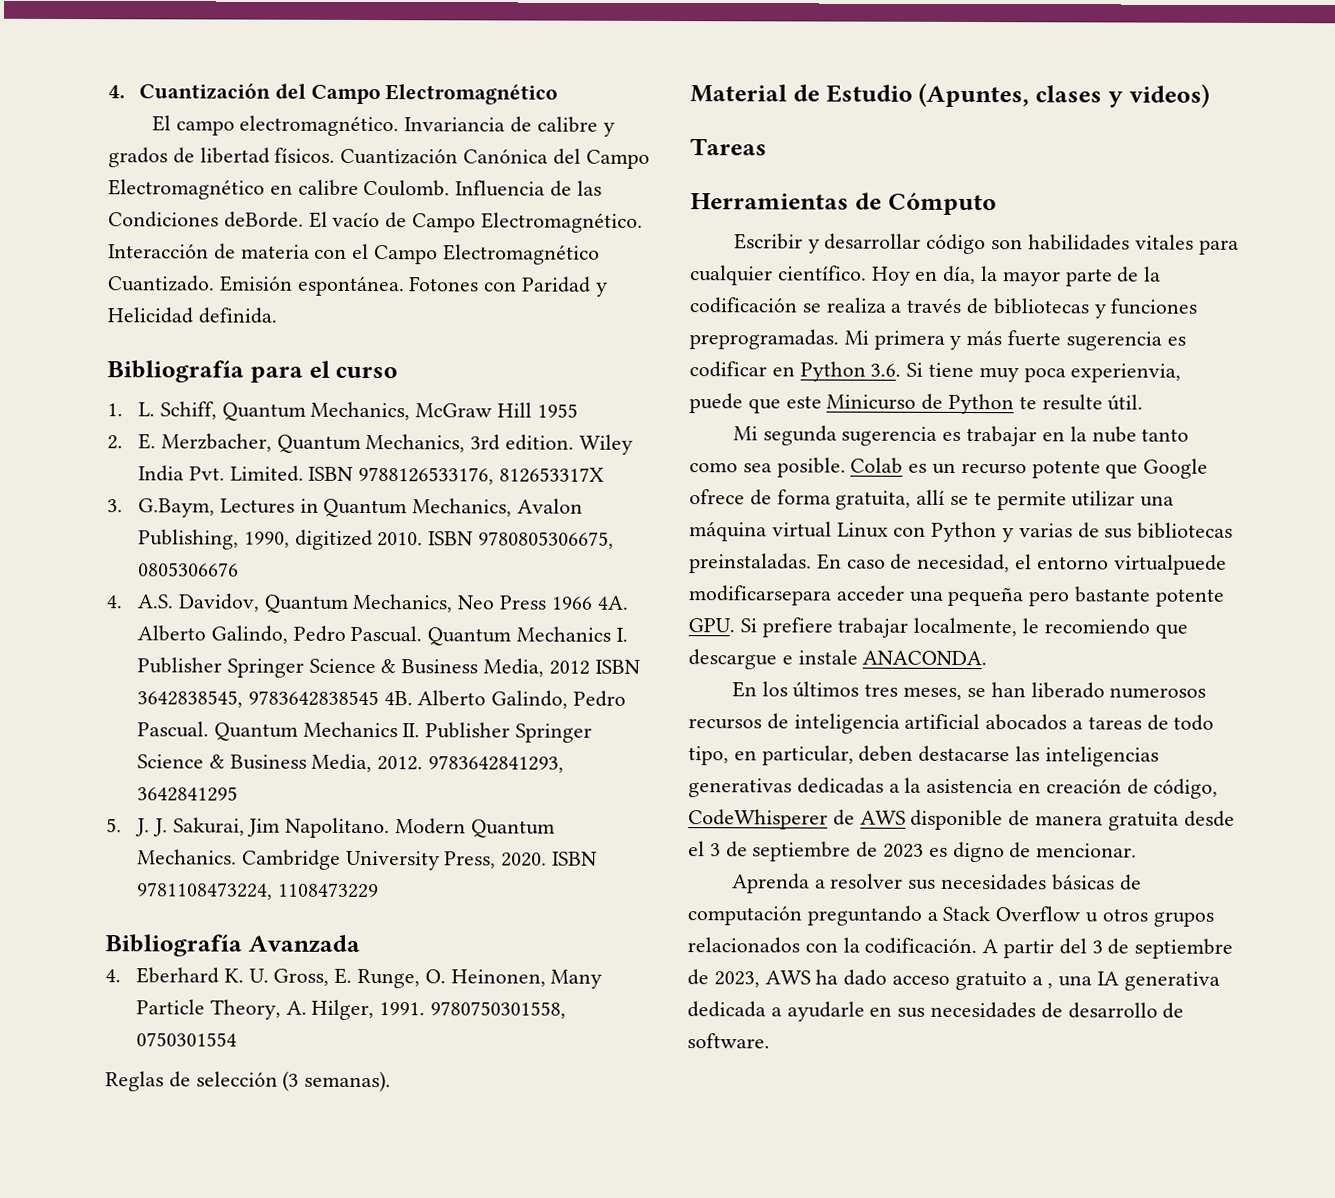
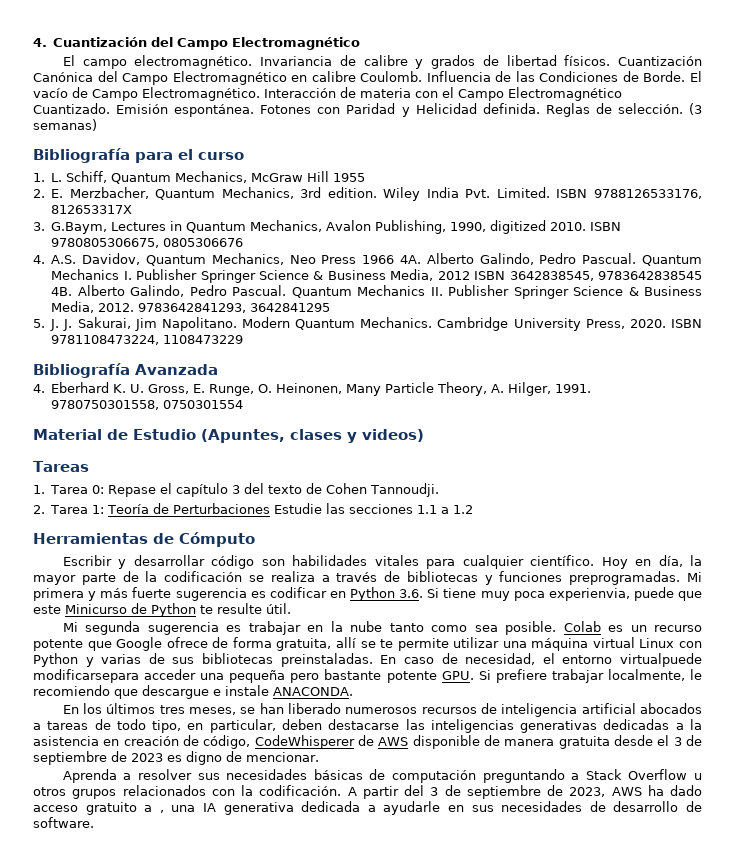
- Influencia de las Condiciones deBorde.
+ Influencia de las Condiciones de Borde.
+ Reglas de selección. (3 semanas)
- Reglas de selección (3 semanas).
+ 1. Tarea 0: Repase el capítulo 3 del texto de Cohen Tannoudji.
+ 2. Tarea 1: Teoría de Perturbaciones Estudie las secciones 1.1 a 1.2

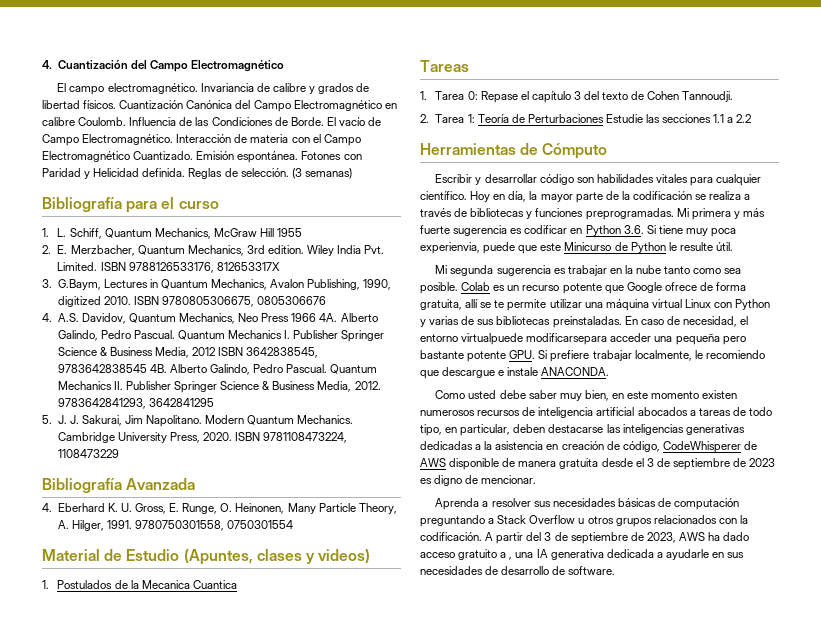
+ 1. Postulados de la Mecanica Cuantica
- 2. Tarea 1: Teoría de Perturbaciones Estudie las secciones 1.1 a 1.2
+ 2. Tarea 1: Teoría de Perturbaciones Estudie las secciones 1.1 a 2.2
- Mi primera y más fuerte sugerencia es codificar en Python 3.6. Si tiene muy poca experienvia, puede que este Minicurso de Python te resulte útil.
+ Mi primera y más fuerte sugerencia es codificar en Python 3.6. Si tiene muy poca experienvia, puede que este Minicurso de Python le resulte útil.
- En los últimos tres meses, se han liberado numerosos recursos de inteligencia artificial abocados a tareas de todo tipo, en particular, deben destacarse las inteligencias generativas dedicadas a la asistencia en creación de código, CodeWhisperer de AWS disponible de manera gratuita desde el 3 de septiembre de 2023 es digno de mencionar.
+ Como usted debe saber muy bien, en este momento existen numerosos recursos de inteligencia artificial abocados a tareas de todo tipo, en particular, deben destacarse las inteligencias generativas dedicadas a la asistencia en creación de código, CodeWhisperer de AWS disponible de manera gratuita desde el 3 de septiembre de 2023 es digno de mencionar.

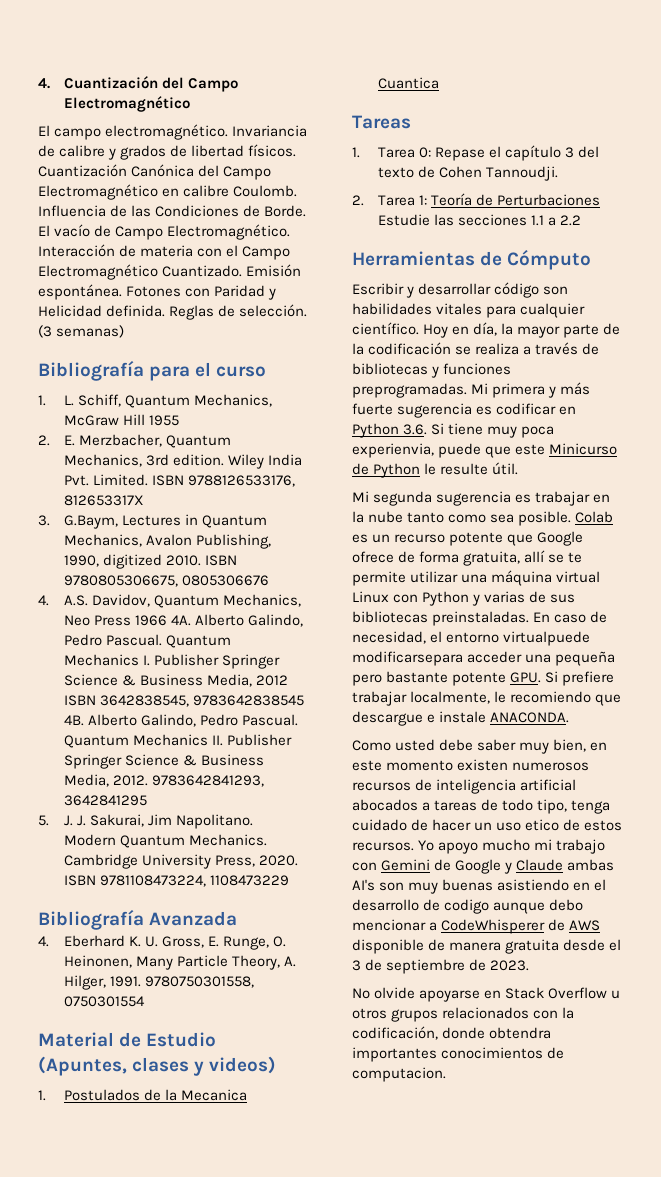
- Como usted debe saber muy bien, en este momento existen numerosos recursos de inteligencia artificial abocados a tareas de todo tipo, en particular, deben destacarse las inteligencias generativas dedicadas a la asistencia en creación de código, CodeWhisperer de AWS disponible de manera gratuita desde el 3 de septiembre de 2023 es digno de mencionar.
- Aprenda a resolver sus necesidades básicas de computación preguntando a Stack Overflow u otros grupos relacionados con la codificación. A partir del 3 de septiembre de 2023, AWS ha dado acceso gratuito a , una IA generativa dedicada a ayudarle en sus necesidades de desarrollo de software.
+ Como usted debe saber muy bien, en este momento existen numerosos recursos de inteligencia artificial abocados a tareas de todo tipo, tenga cuidado de hacer un uso etico de estos recursos. Yo apoyo mucho mi trabajo con Gemini de Google y Claude ambas AI's son muy buenas asistiendo en el desarrollo de codigo aunque debo mencionar a CodeWhisperer de AWS disponible de manera gratuita desde el 3 de septiembre de 2023.
+ No olvide apoyarse en Stack Overflow u otros grupos relacionados con la codificación, donde obtendra importantes conocimientos de computacion.

